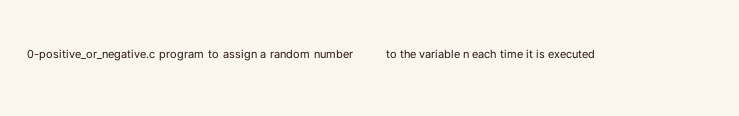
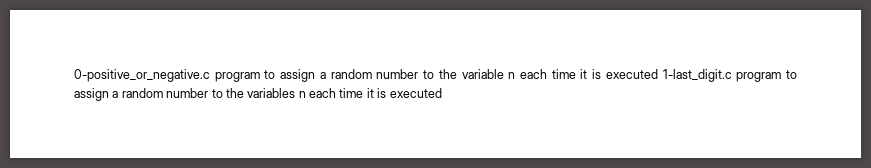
- 0-positive_or_negative.c program to assign a random number to the variable n each time it is executed
+ 0-positive_or_negative.c program to assign a random number to the variable n each time it is executed 1-last_digit.c program to assign a random number to the variables n each time it is executed

